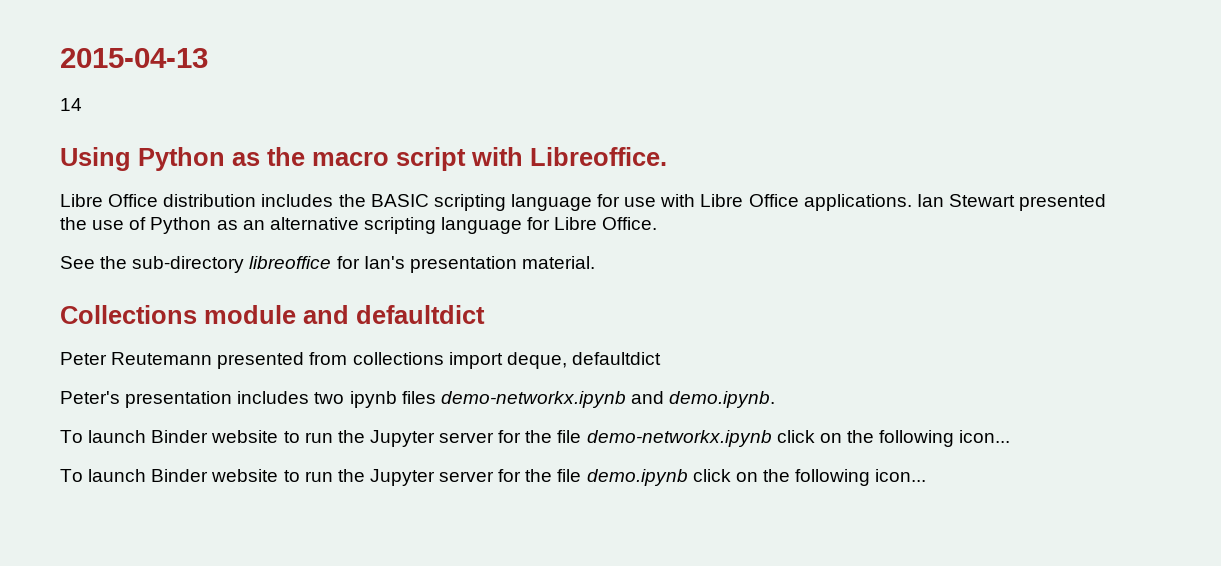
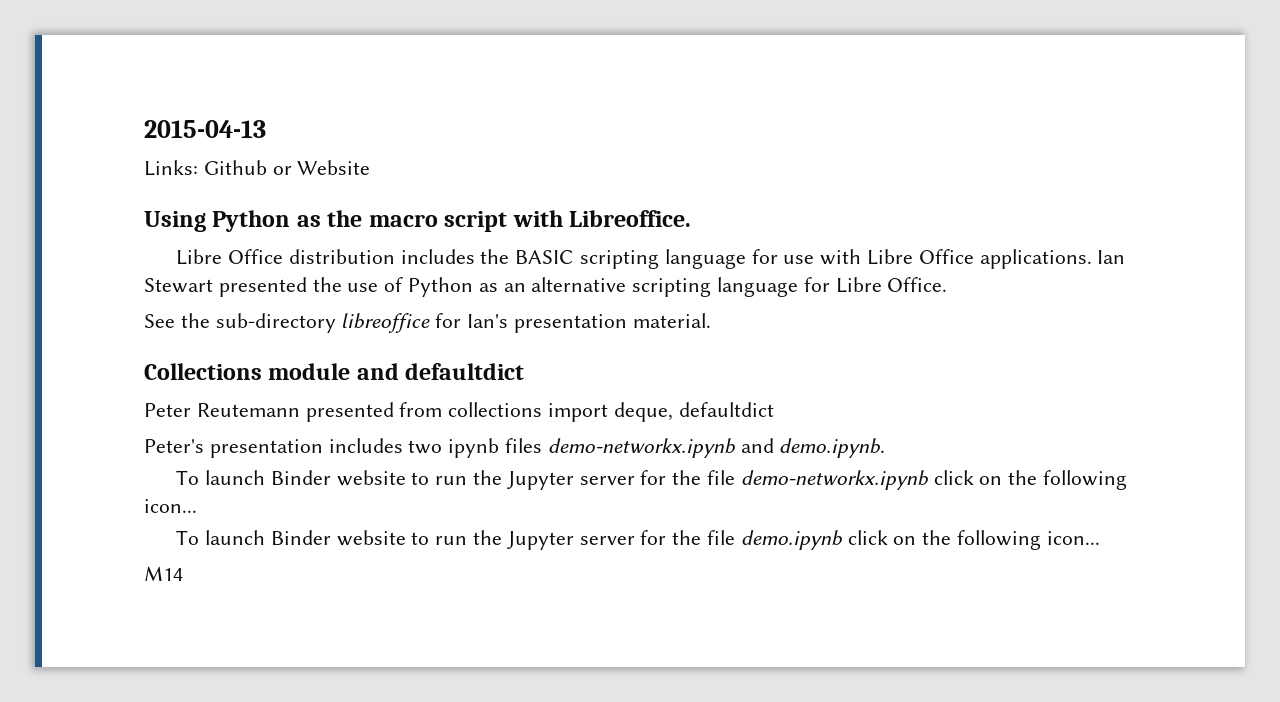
- 14
+ Links: Github or Website
+ M14

